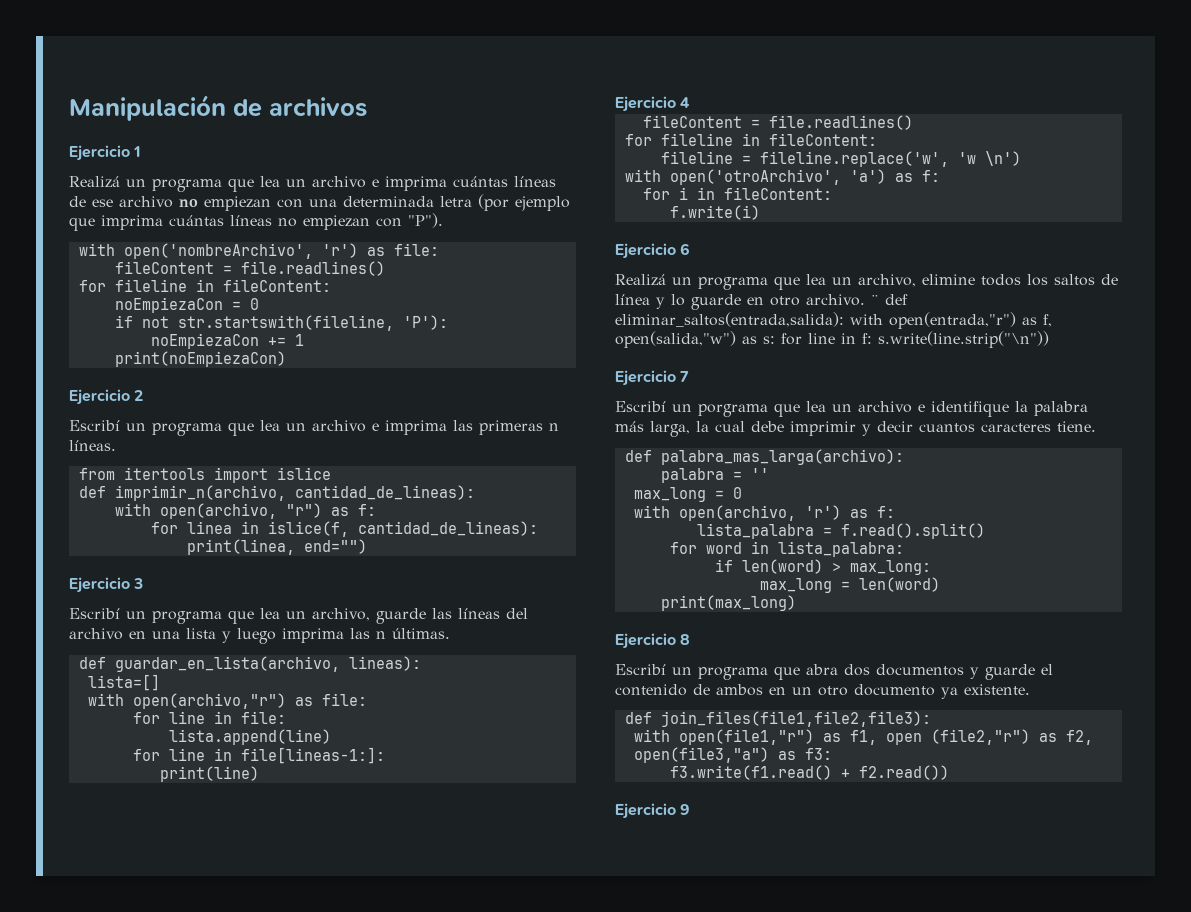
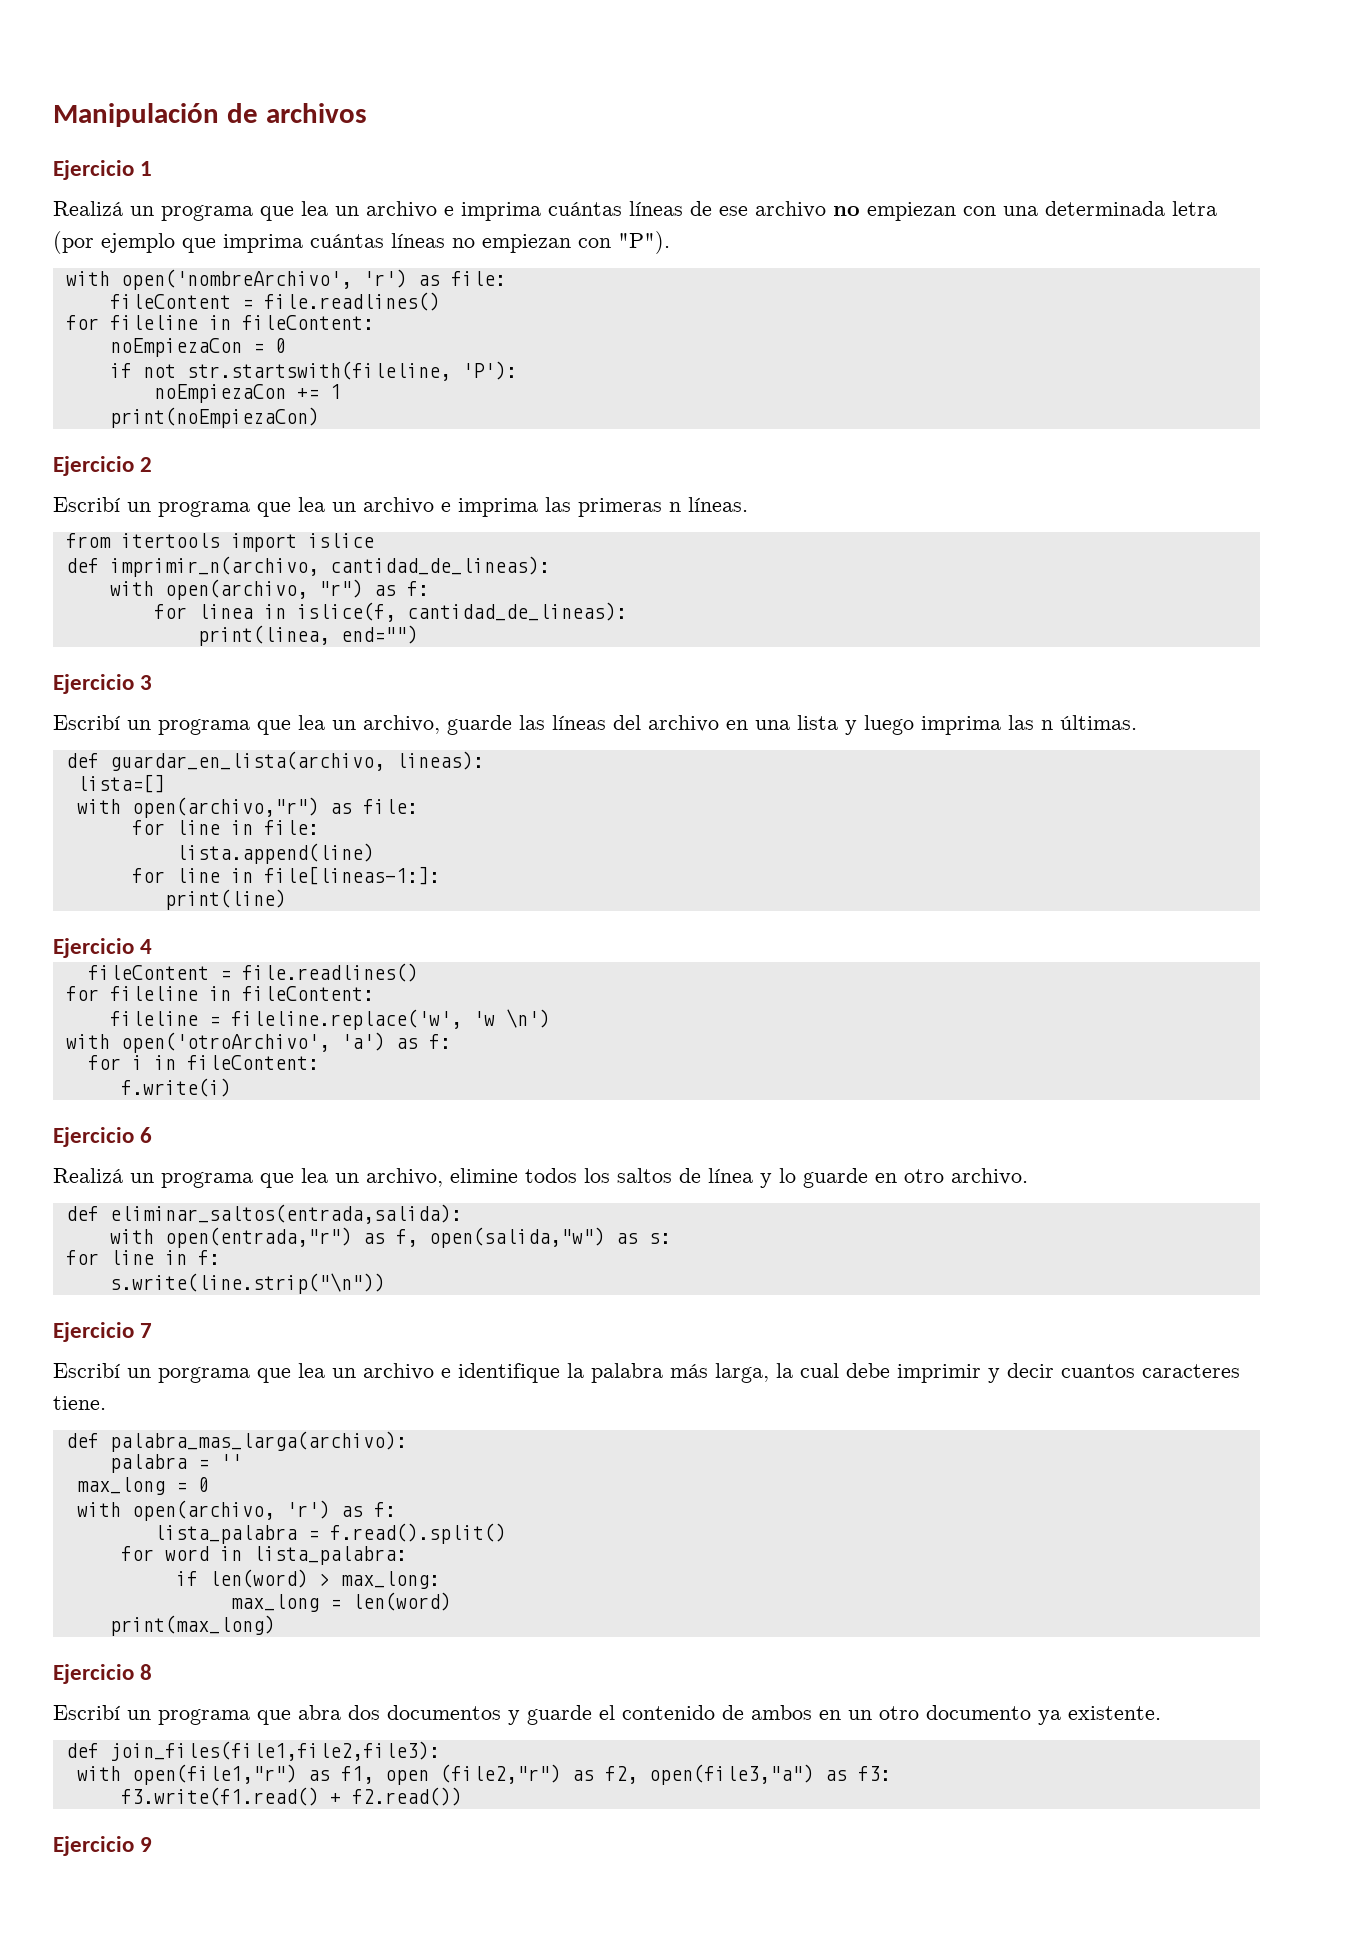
- Realizá un programa que lea un archivo, elimine todos los saltos de línea y lo guarde en otro archivo. ¨ def eliminar_saltos(entrada,salida): with open(entrada,"r") as f, open(salida,"w") as s: for line in f: s.write(line.strip("\n"))
+ Realizá un programa que lea un archivo, elimine todos los saltos de línea y lo guarde en otro archivo.
+ def eliminar_saltos(entrada,salida):
+ with open(entrada,"r") as f, open(salida,"w") as s:
+ for line in f:
+ s.write(line.strip("\n"))

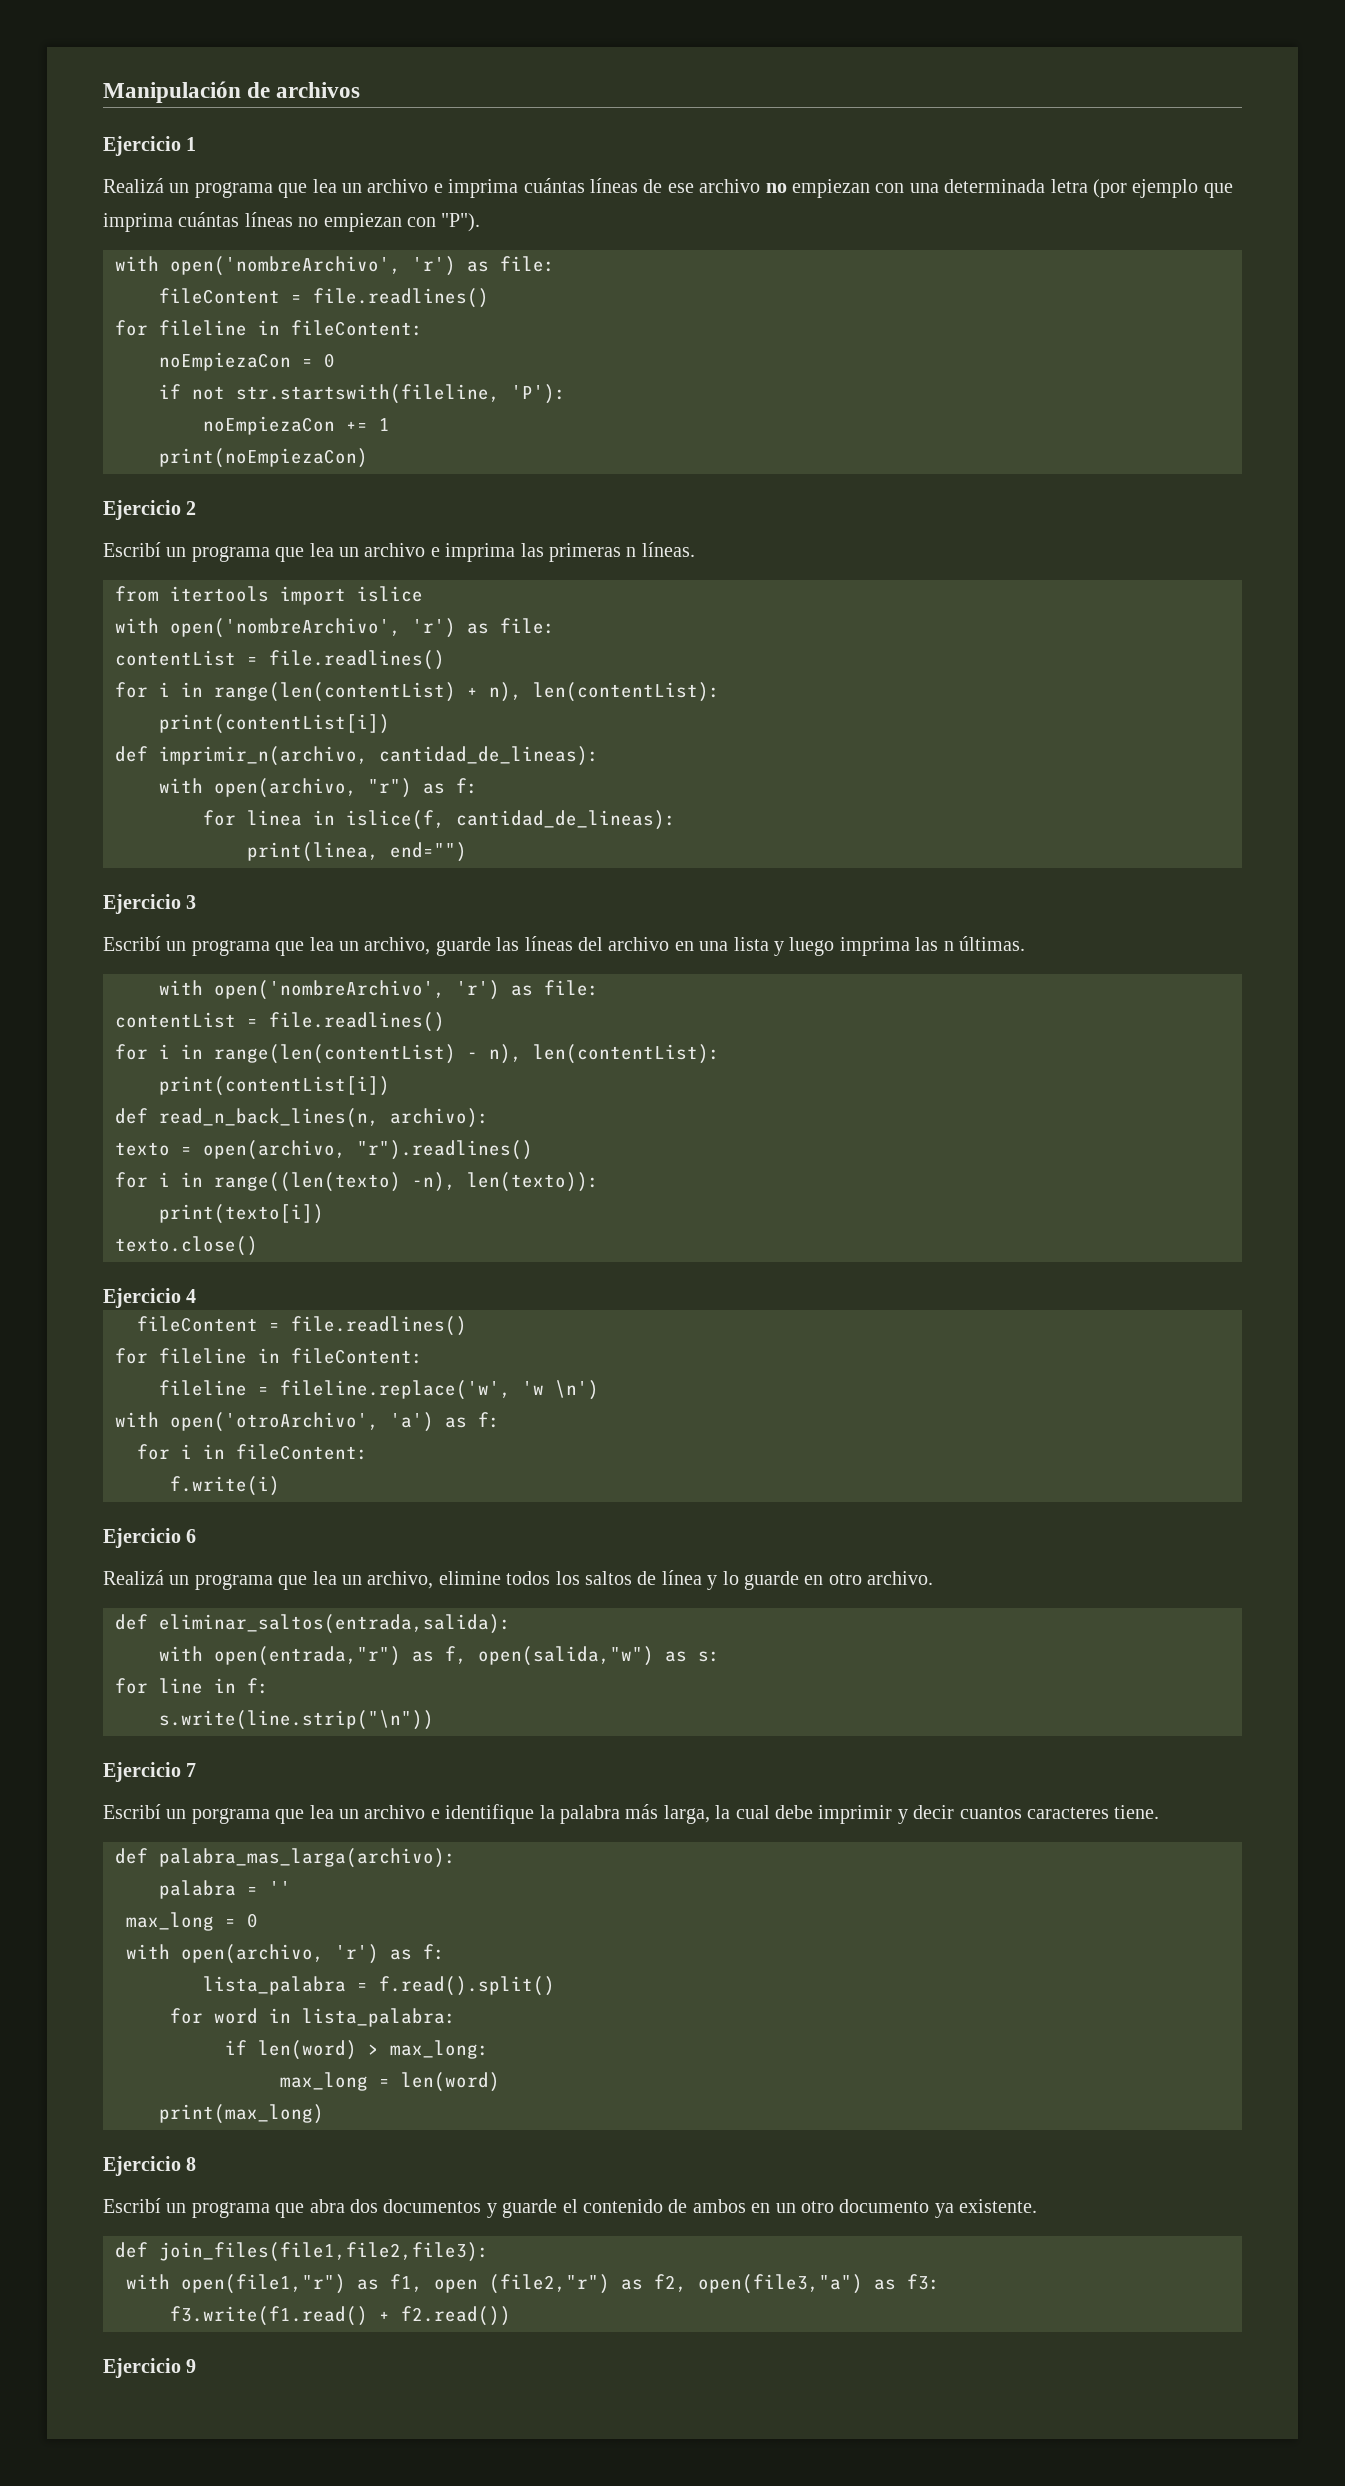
  from itertools import islice
+ with open('nombreArchivo', 'r') as file:
+ contentList = file.readlines()
+ for i in range(len(contentList) + n), len(contentList):
+ print(contentList[i])
  Escribí un programa que lea un archivo, guarde las líneas del archivo en una lista y luego imprima las n últimas.
- def guardar_en_lista(archivo, lineas):
- lista=[]
- with open(archivo,"r") as file:
- for line in file:
- lista.append(line)
- for line in file[lineas-1:]:
- print(line)
+ with open('nombreArchivo', 'r') as file:
+ contentList = file.readlines()
+ for i in range(len(contentList) - n), len(contentList):
+ print(contentList[i])
+ def read_n_back_lines(n, archivo):
+ texto = open(archivo, "r").readlines()
+ for i in range((len(texto) -n), len(texto)):
+ print(texto[i])
+ texto.close()

